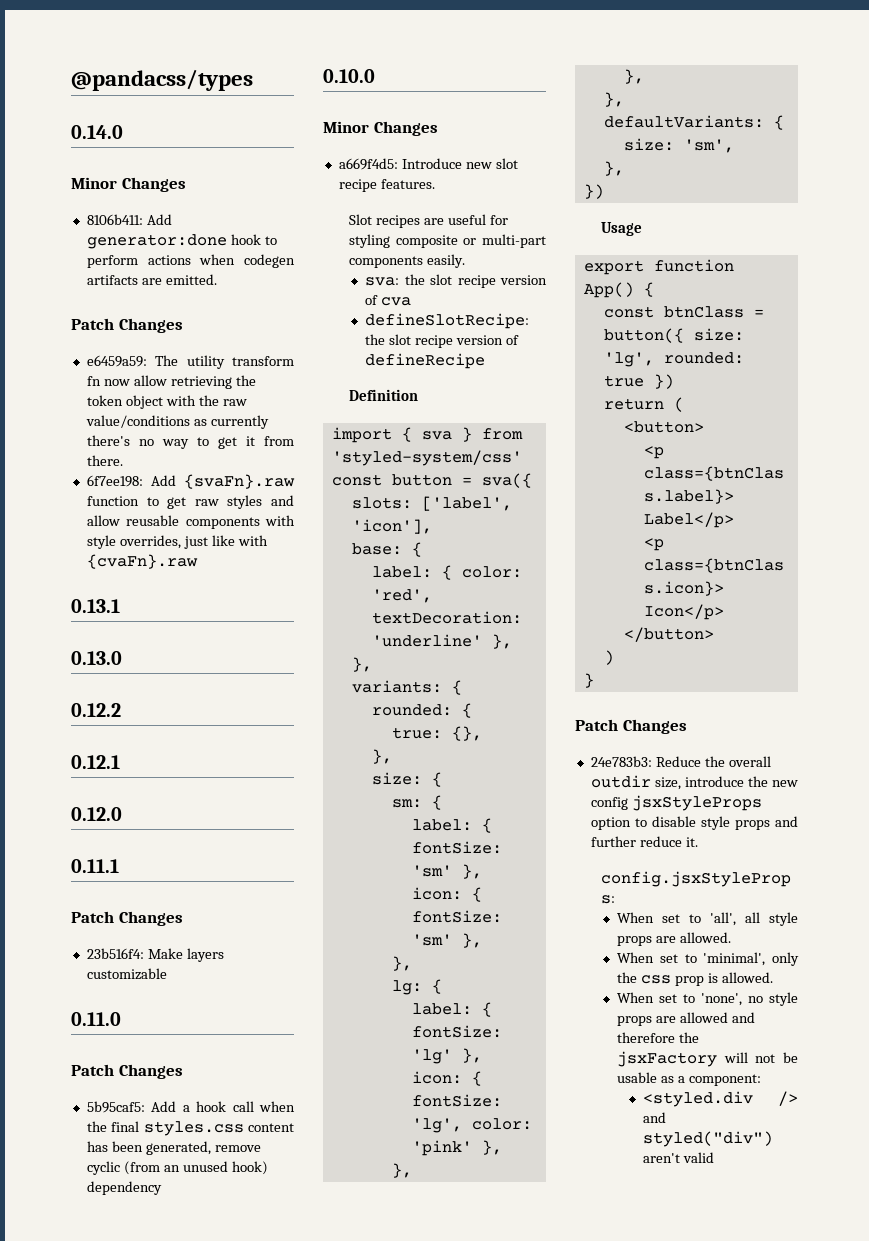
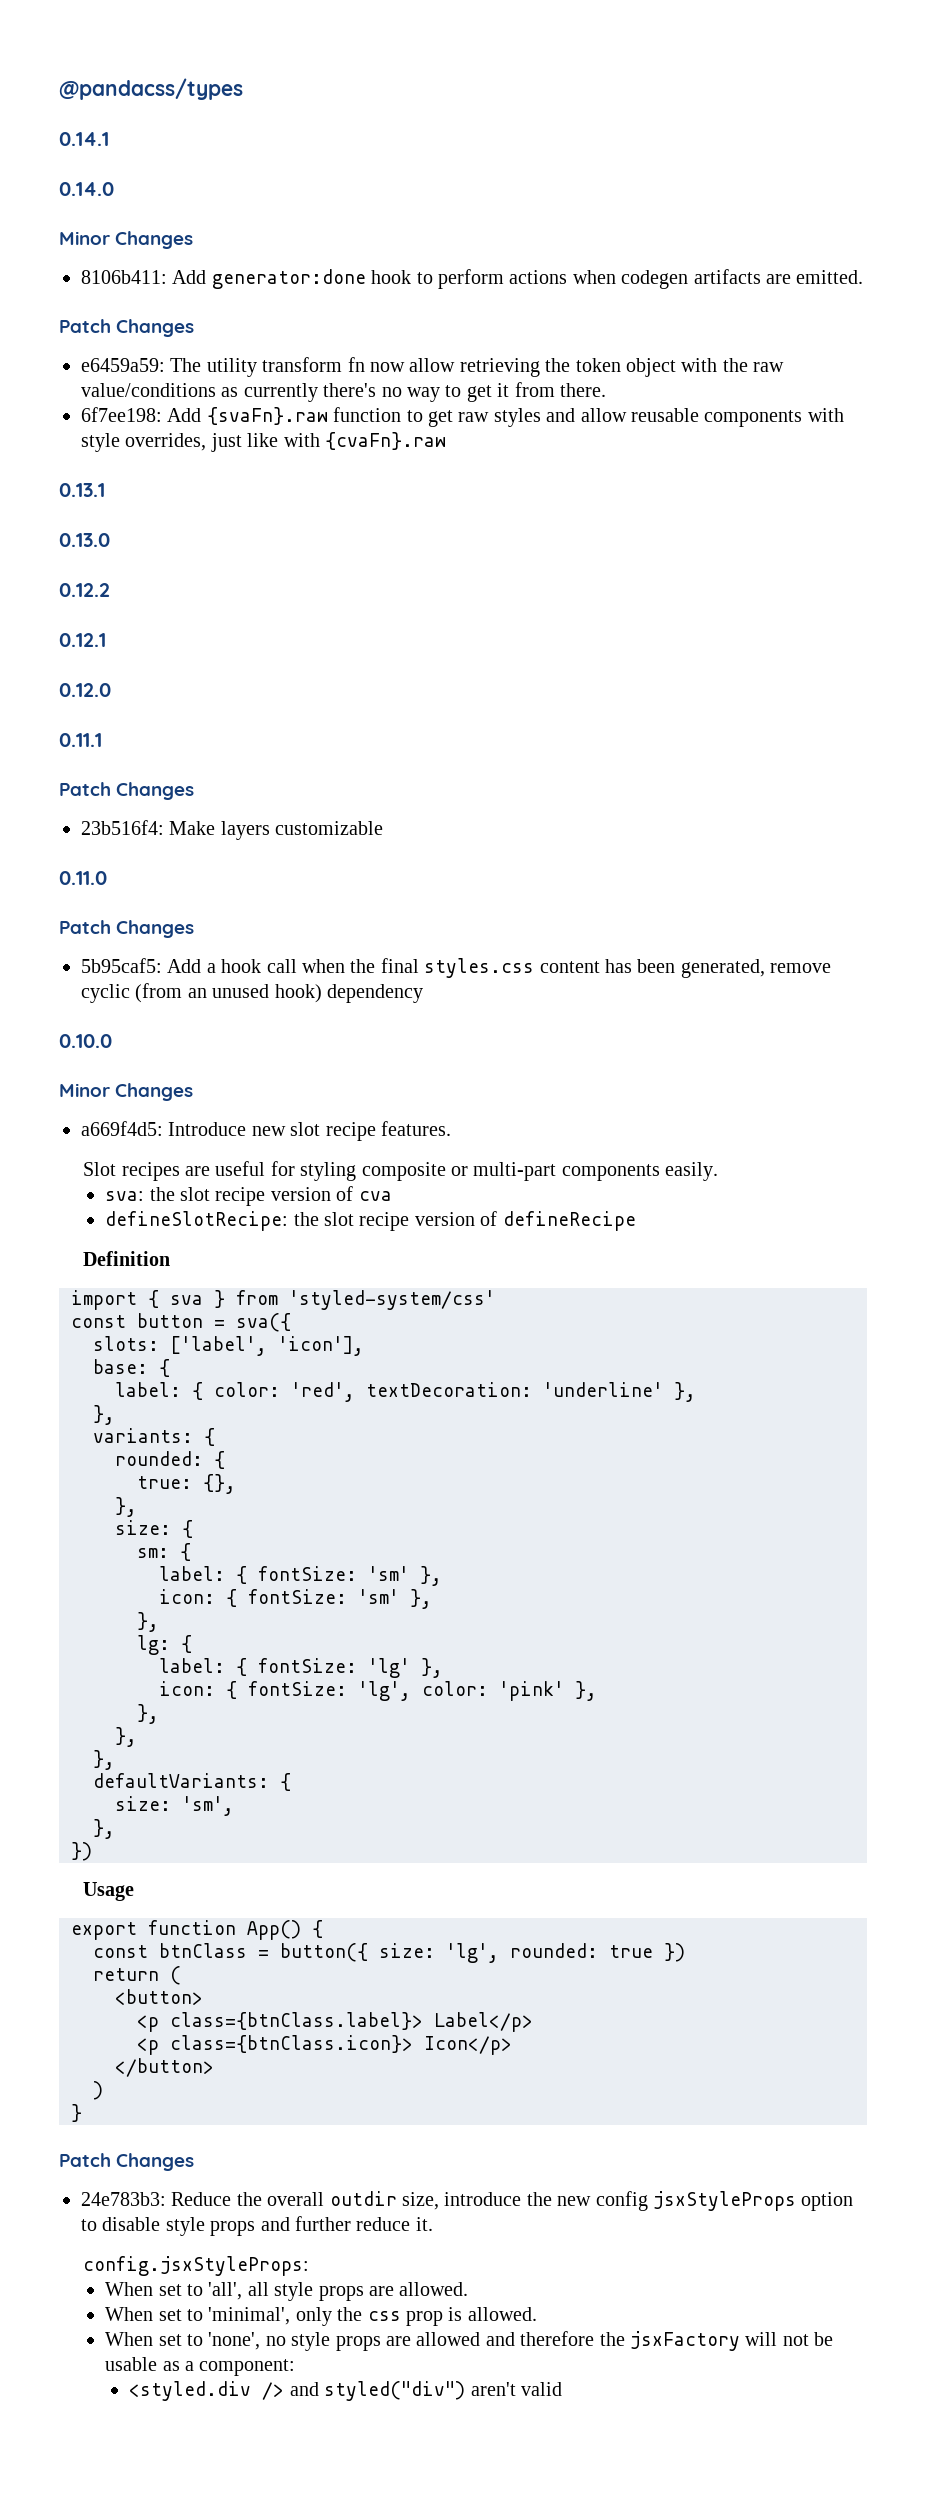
+ 0.14.1

